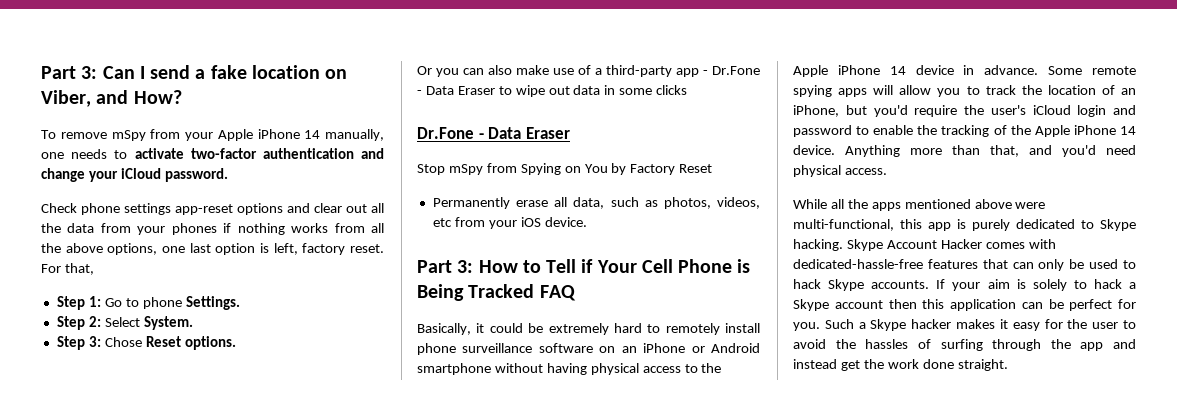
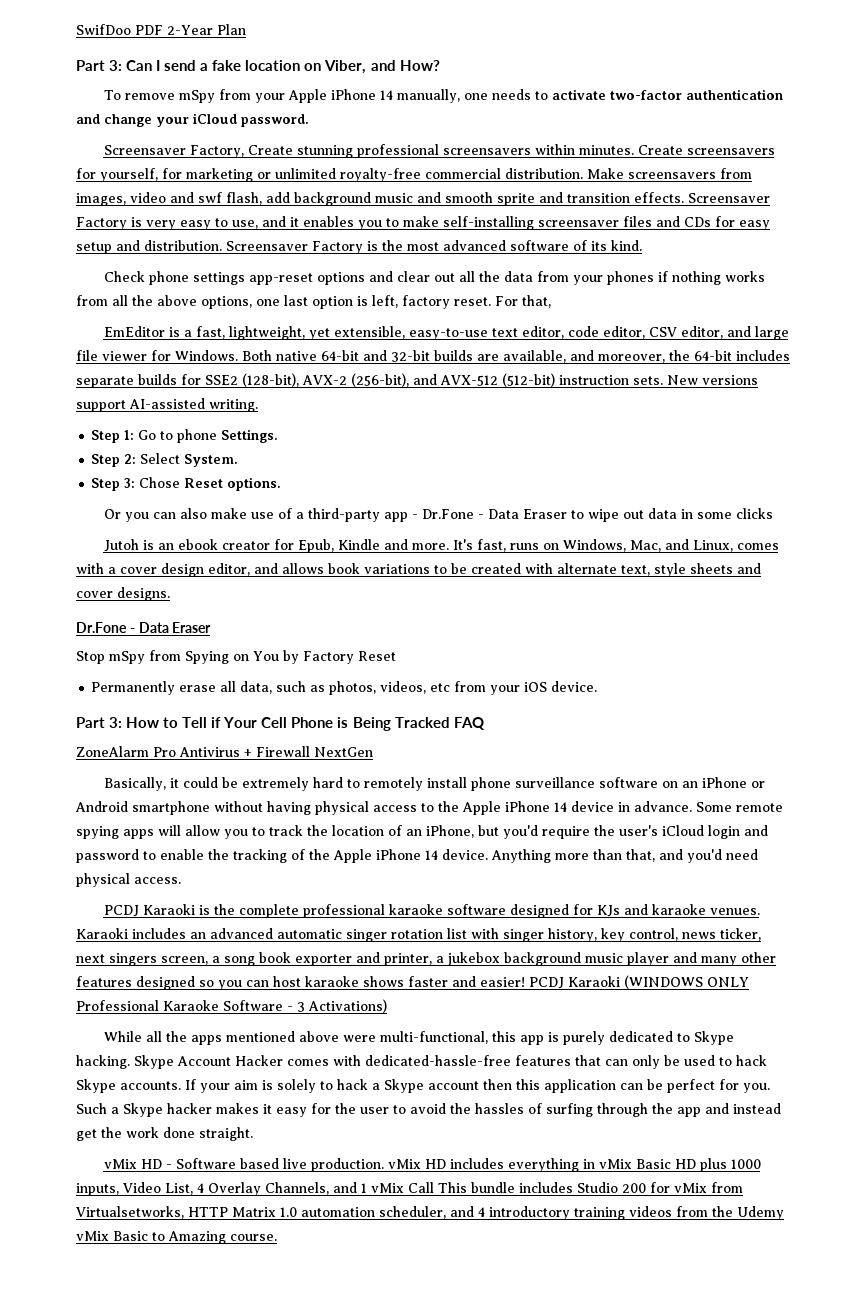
+ SwifDoo PDF 2-Year Plan
+ Screensaver Factory, Create stunning professional screensavers within minutes. Create screensavers for yourself, for marketing or unlimited royalty-free commercial distribution. Make screensavers from images, video and swf flash, add background music and smooth sprite and transition effects. Screensaver Factory is very easy to use, and it enables you to make self-installing screensaver files and CDs for easy setup and distribution. Screensaver Factory is the most advanced software of its kind.
+ EmEditor is a fast, lightweight, yet extensible, easy-to-use text editor, code editor, CSV editor, and large file viewer for Windows. Both native 64-bit and 32-bit builds are available, and moreover, the 64-bit includes separate builds for SSE2 (128-bit), AVX-2 (256-bit), and AVX-512 (512-bit) instruction sets. New versions support AI-assisted writing.
+ Jutoh is an ebook creator for Epub, Kindle and more. It's fast, runs on Windows, Mac, and Linux, comes with a cover design editor, and allows book variations to be created with alternate text, style sheets and cover designs.
+ ZoneAlarm Pro Antivirus + Firewall NextGen
+ PCDJ Karaoki is the complete professional karaoke software designed for KJs and karaoke venues. Karaoki includes an advanced automatic singer rotation list with singer history, key control, news ticker, next singers screen, a song book exporter and printer, a jukebox background music player and many other features designed so you can host karaoke shows faster and easier! PCDJ Karaoki (WINDOWS ONLY Professional Karaoke Software - 3 Activations)
+ vMix HD - Software based live production. vMix HD includes everything in vMix Basic HD plus 1000 inputs, Video List, 4 Overlay Channels, and 1 vMix Call This bundle includes Studio 200 for vMix from Virtualsetworks, HTTP Matrix 1.0 automation scheduler, and 4 introductory training videos from the Udemy vMix Basic to Amazing course.

